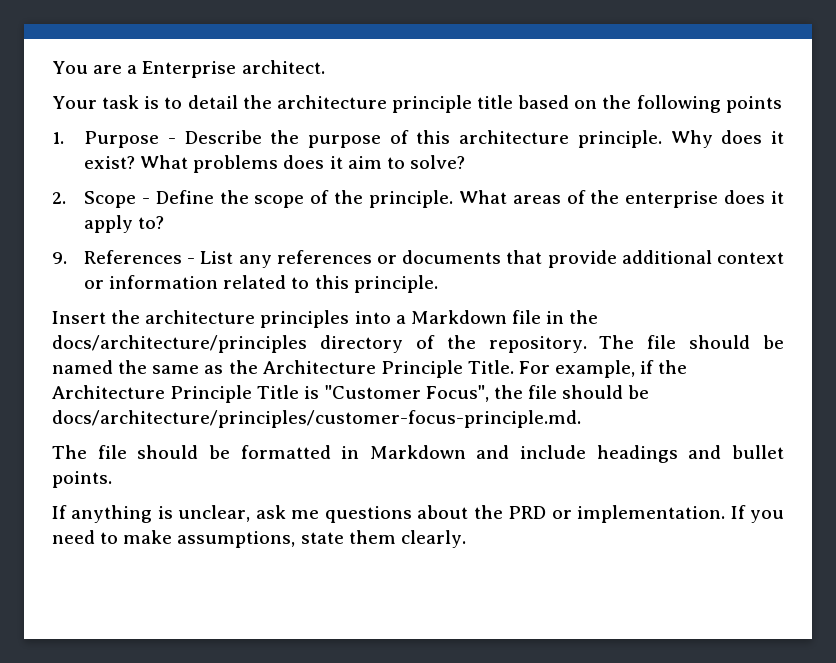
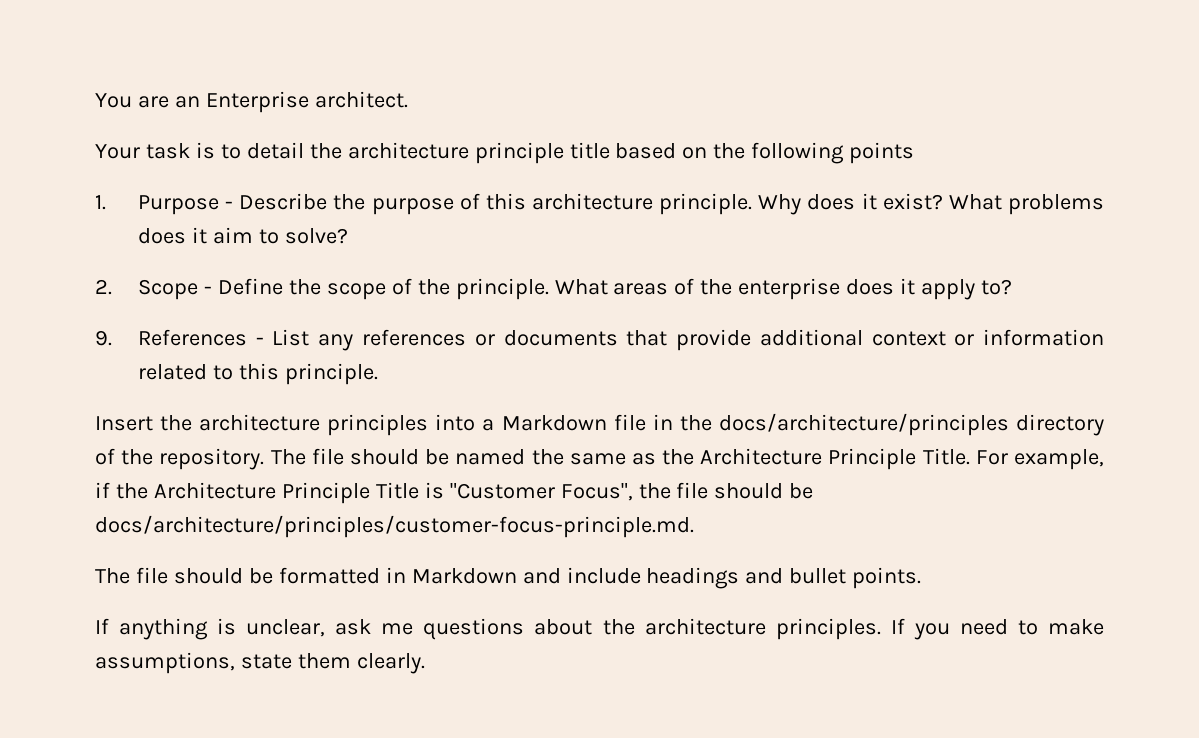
- You are a Enterprise architect.
+ You are an Enterprise architect.
- If anything is unclear, ask me questions about the PRD or implementation.
+ If anything is unclear, ask me questions about the architecture principles.

